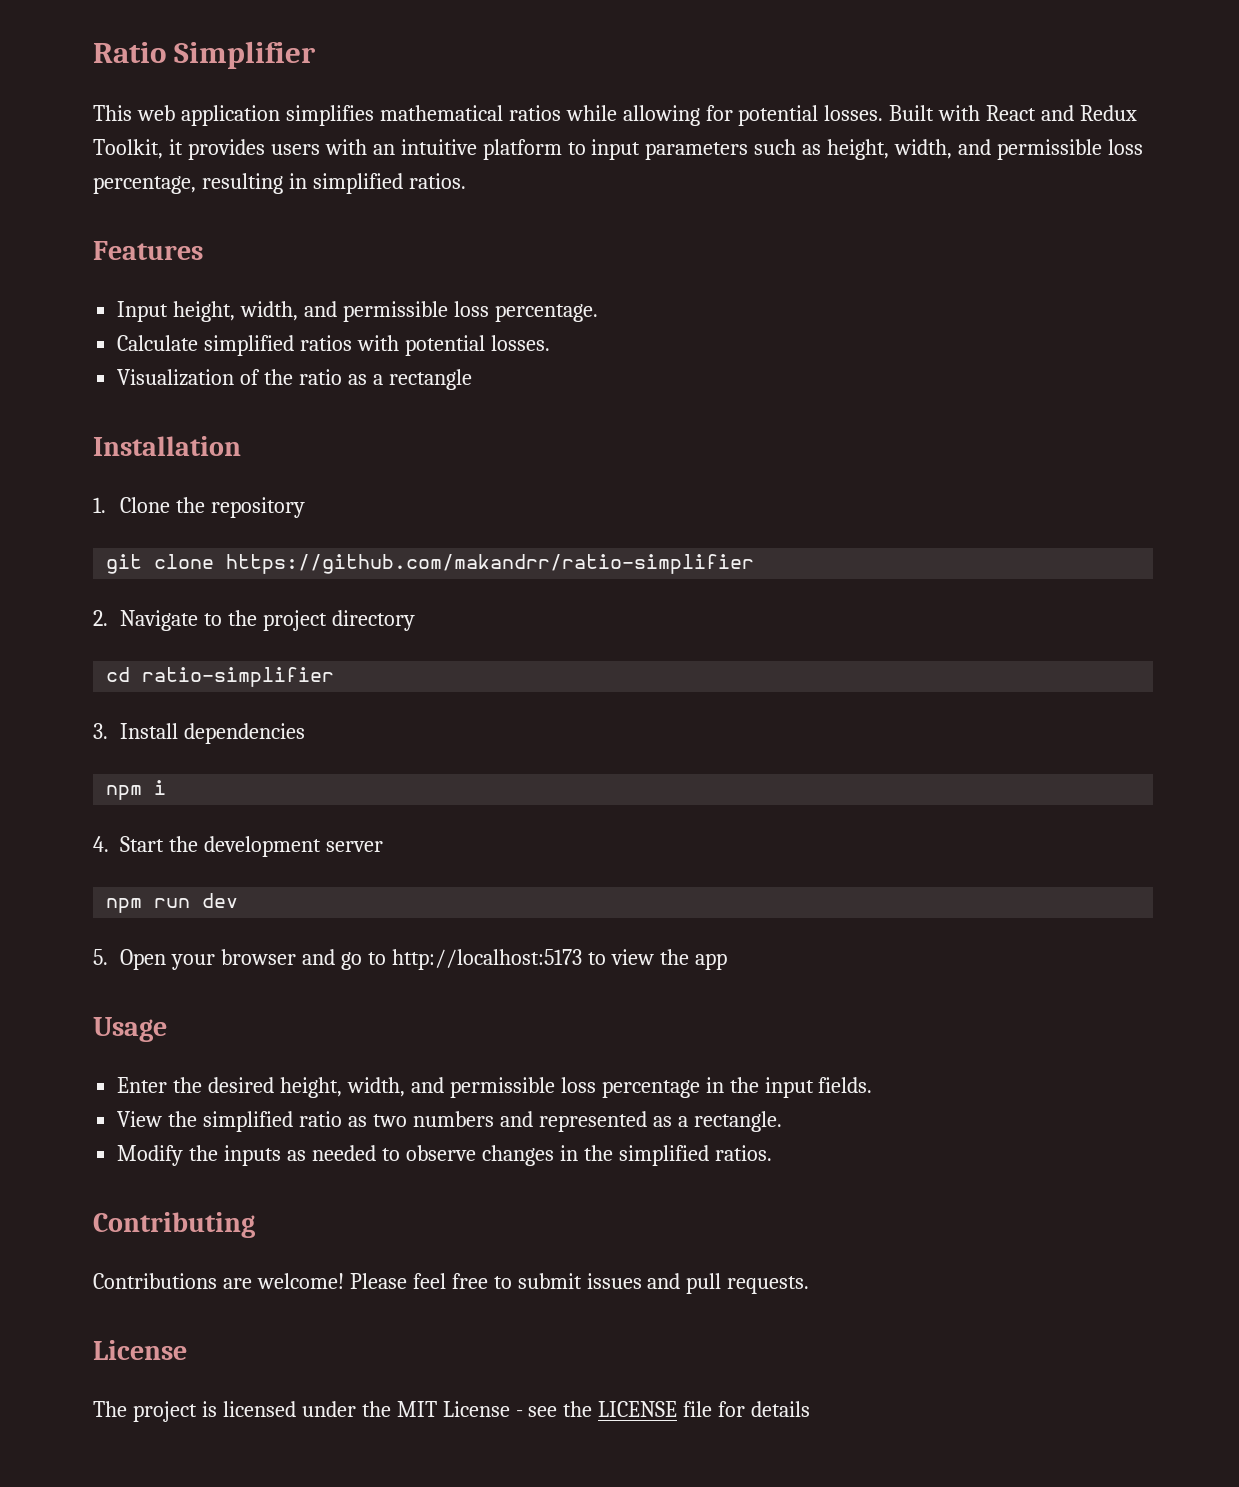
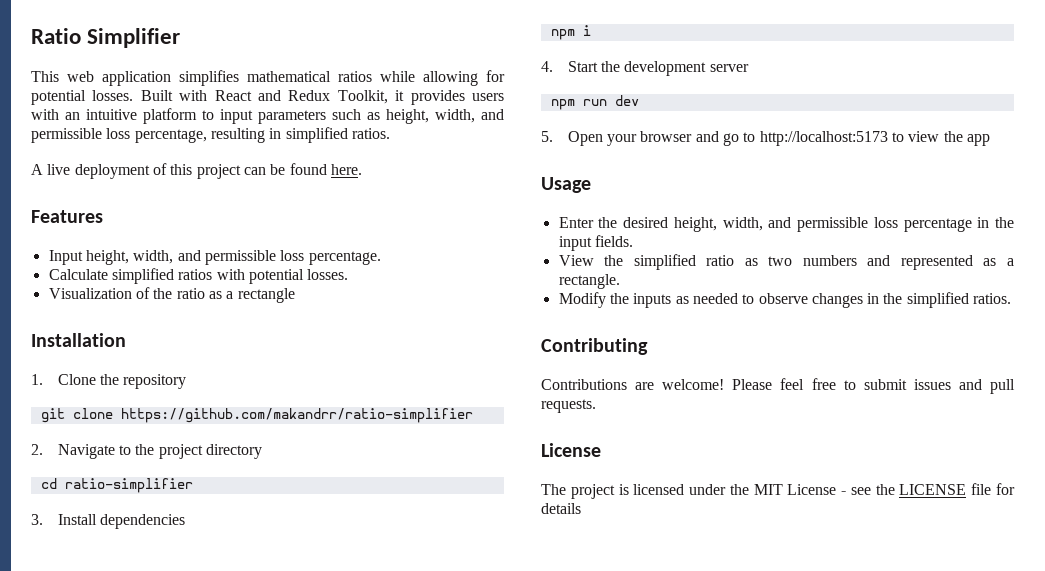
+ A live deployment of this project can be found here.

